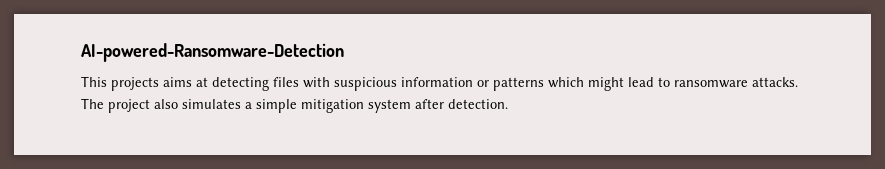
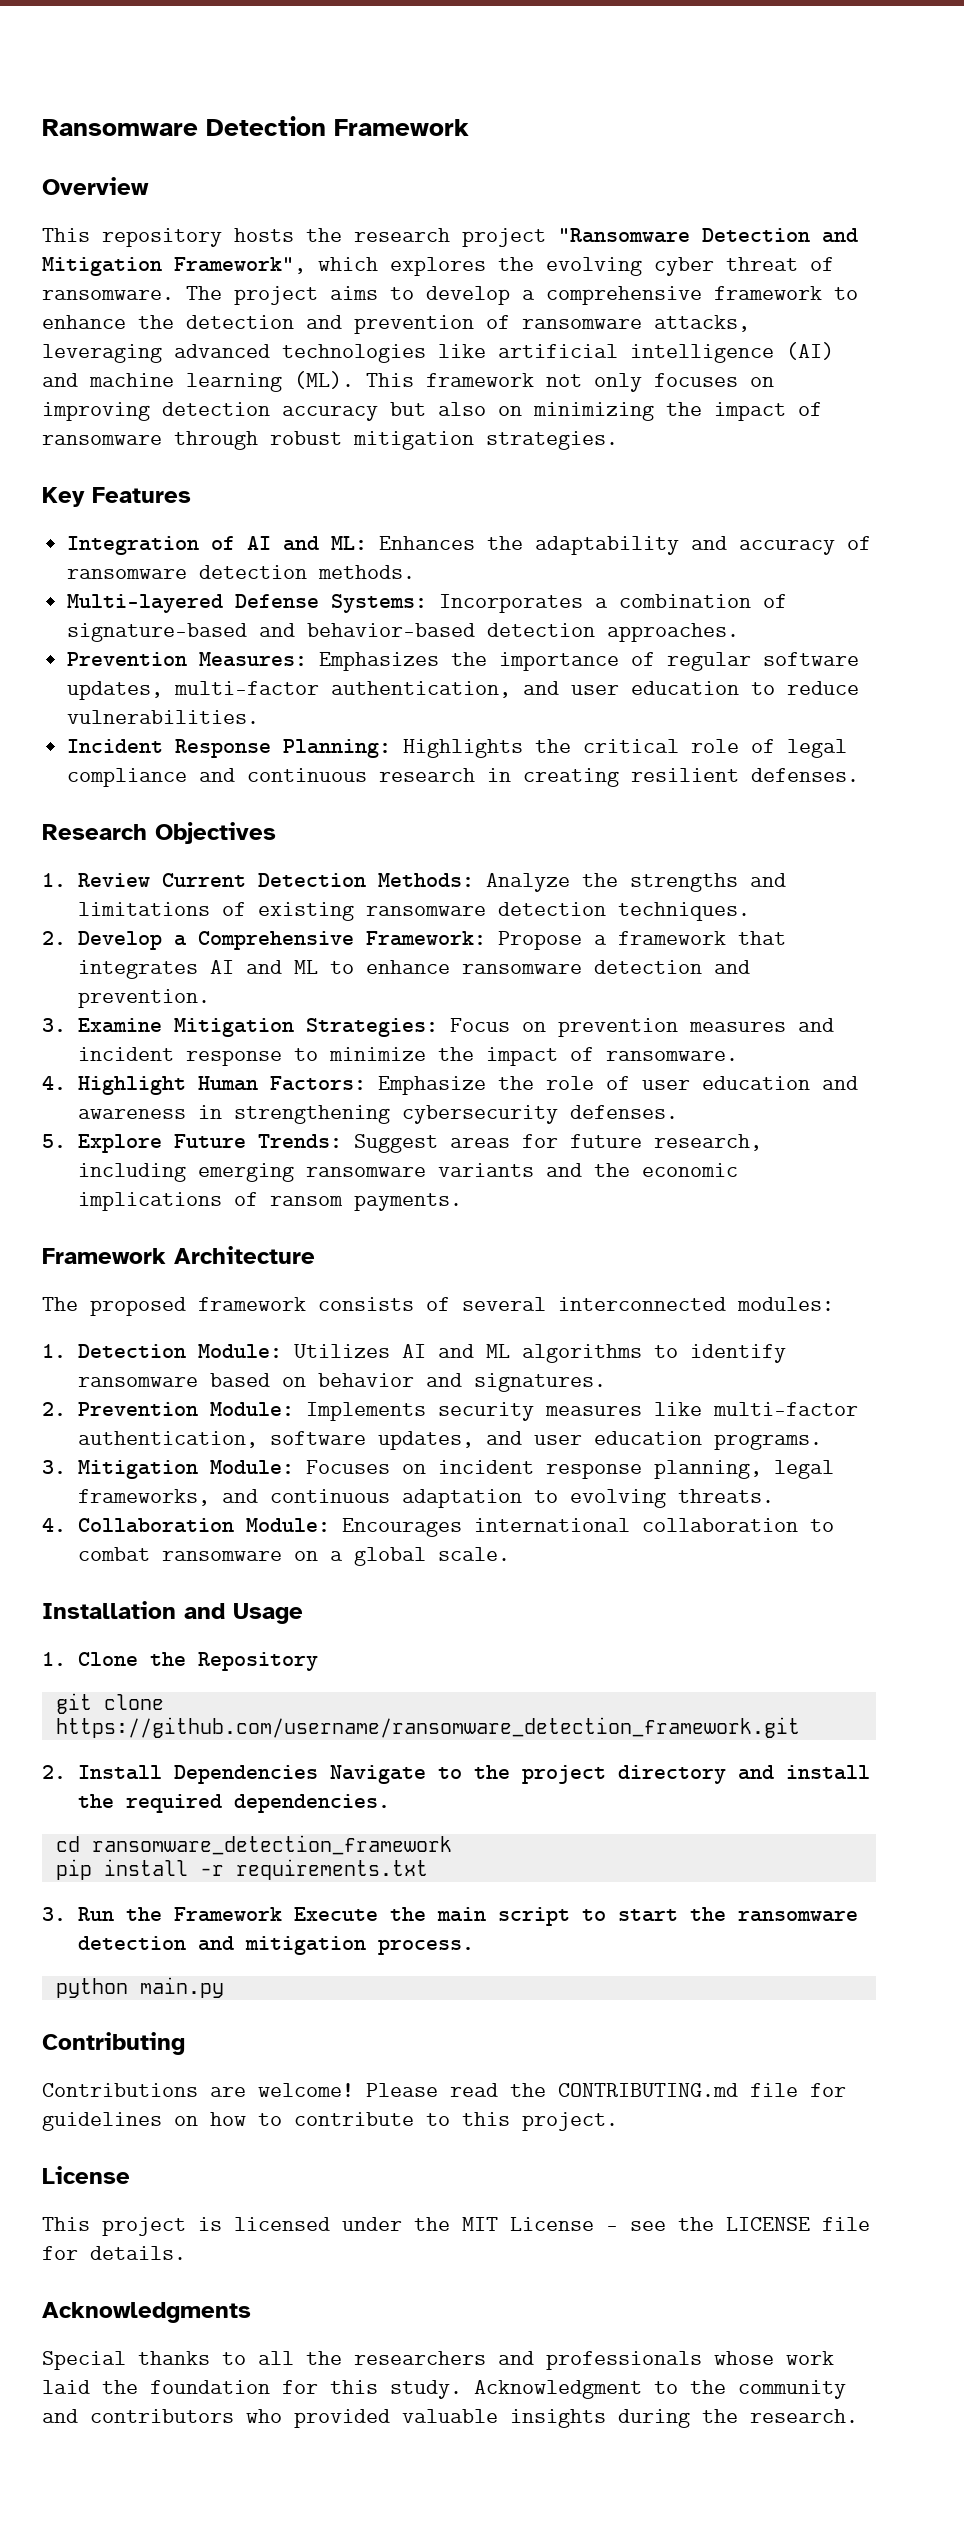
- AI-powered-Ransomware-Detection
- This projects aims at detecting files with suspicious information or patterns which might lead to ransomware attacks. The project also simulates a simple mitigation system after detection.
+ Ransomware Detection Framework
+ Overview
+ This repository hosts the research project "Ransomware Detection and Mitigation Framework", which explores the evolving cyber threat of ransomware. The project aims to develop a comprehensive framework to enhance the detection and prevention of ransomware attacks, leveraging advanced technologies like artificial intelligence (AI) and machine learning (ML). This framework not only focuses on improving detection accuracy but also on minimizing the impact of ransomware through robust mitigation strategies.
+ Key Features
+ Integration of AI and ML: Enhances the adaptability and accuracy of ransomware detection methods.
+ Multi-layered Defense Systems: Incorporates a combination of signature-based and behavior-based detection approaches.
+ Prevention Measures: Emphasizes the importance of regular software updates, multi-factor authentication, and user education to reduce vulnerabilities.
+ Incident Response Planning: Highlights the critical role of legal compliance and continuous research in creating resilient defenses.
+ Research Objectives
+ 1. Review Current Detection Methods: Analyze the strengths and limitations of existing ransomware detection techniques.
+ 2. Develop a Comprehensive Framework: Propose a framework that integrates AI and ML to enhance ransomware detection and prevention.
+ 3. Examine Mitigation Strategies: Focus on prevention measures and incident response to minimize the impact of ransomware.
+ 4. Highlight Human Factors: Emphasize the role of user education and awareness in strengthening cybersecurity defenses.
+ 5. Explore Future Trends: Suggest areas for future research, including emerging ransomware variants and the economic implications of ransom payments.
+ Framework Architecture
+ The proposed framework consists of several interconnected modules:
+ 1. Detection Module: Utilizes AI and ML algorithms to identify ransomware based on behavior and signatures.
+ 2. Prevention Module: Implements security measures like multi-factor authentication, software updates, and user education programs.
+ 3. Mitigation Module: Focuses on incident response planning, legal frameworks, and continuous adaptation to evolving threats.
+ 4. Collaboration Module: Encourages international collaboration to combat ransomware on a global scale.
+ Installation and Usage
+ 1. Clone the Repository
+ git clone https://github.com/username/ransomware_detection_framework.git
+ 2. Install Dependencies Navigate to the project directory and install the required dependencies.
+ cd ransomware_detection_framework
+ pip install -r requirements.txt
+ 3. Run the Framework Execute the main script to start the ransomware detection and mitigation process.
+ python main.py
+ Contributing
+ Contributions are welcome! Please read the CONTRIBUTING.md file for guidelines on how to contribute to this project.
+ License
+ This project is licensed under the MIT License - see the LICENSE file for details.
+ Acknowledgments
+ Special thanks to all the researchers and professionals whose work laid the foundation for this study. Acknowledgment to the community and contributors who provided valuable insights during the research.

